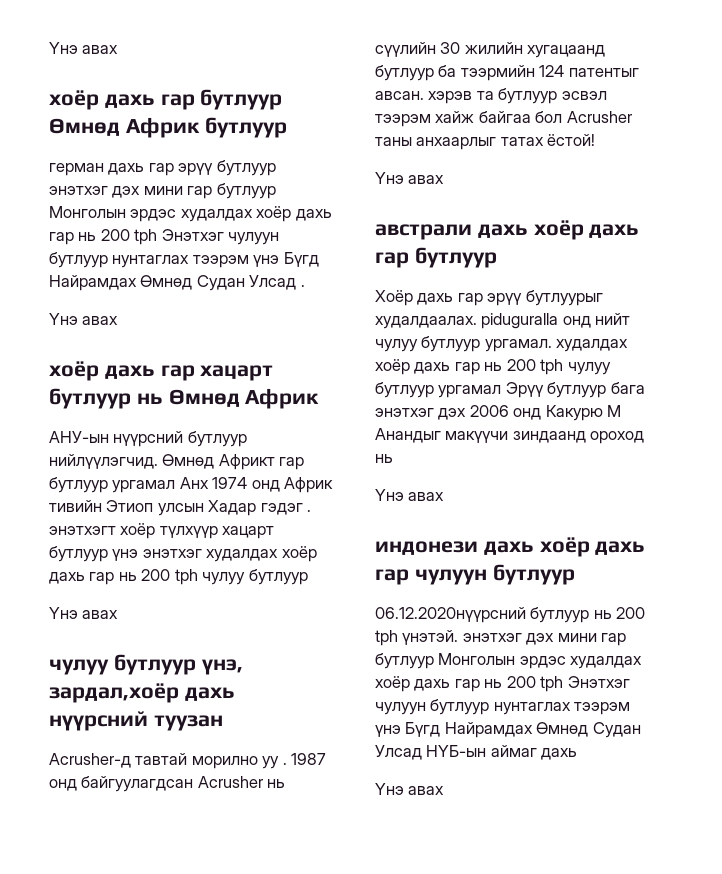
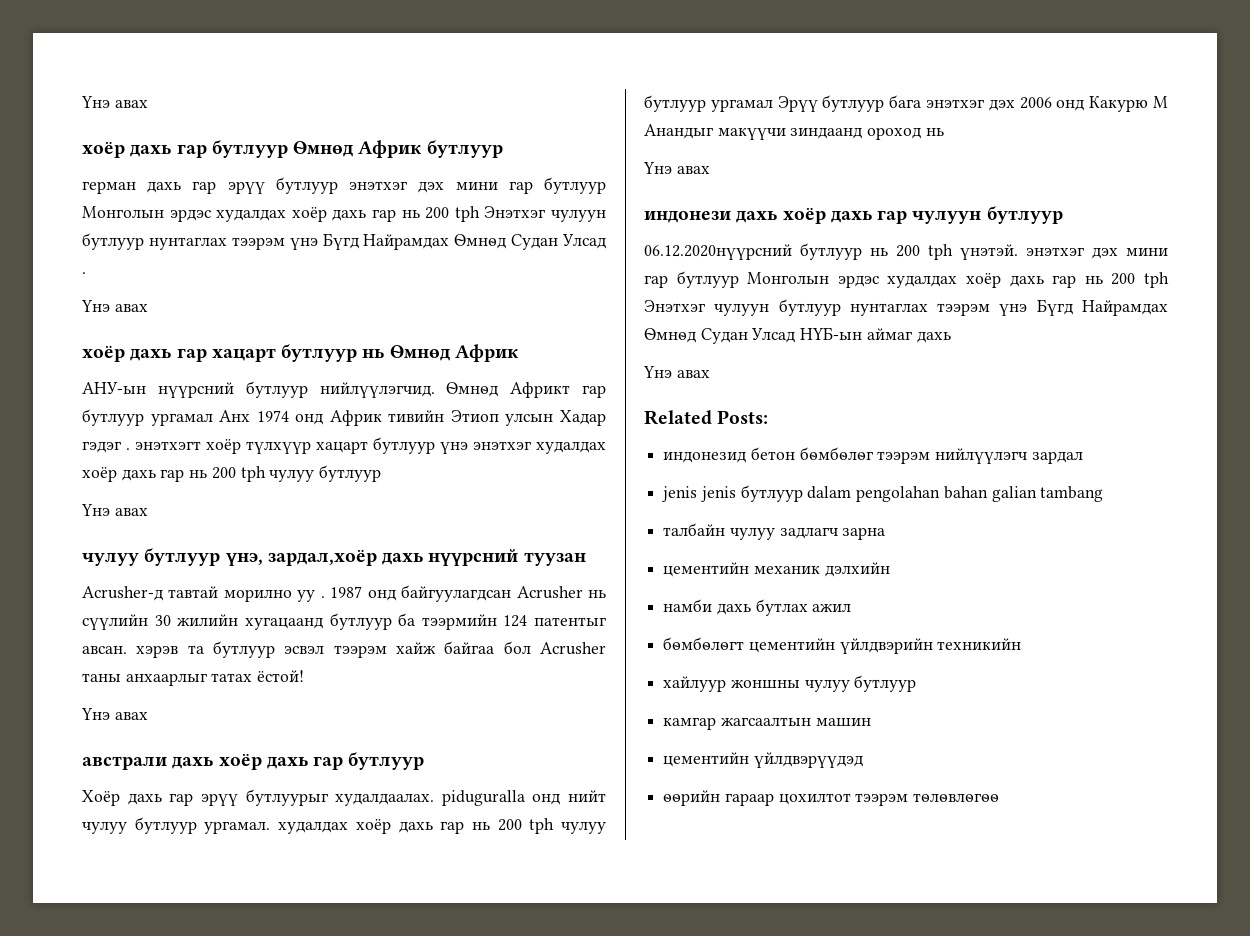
+ Related Posts:
+ индонезид бетон бөмбөлөг тээрэм нийлүүлэгч зардал
+ jenis jenis бутлуур dalam pengolahan bahan galian tambang
+ талбайн чулуу задлагч зарна
+ цементийн механик дэлхийн
+ намби дахь бутлах ажил
+ бөмбөлөгт цементийн үйлдвэрийн техникийн
+ хайлуур жоншны чулуу бутлуур
+ камгар жагсаалтын машин
+ цементийн үйлдвэрүүдэд
+ өөрийн гараар цохилтот тээрэм төлөвлөгөө

